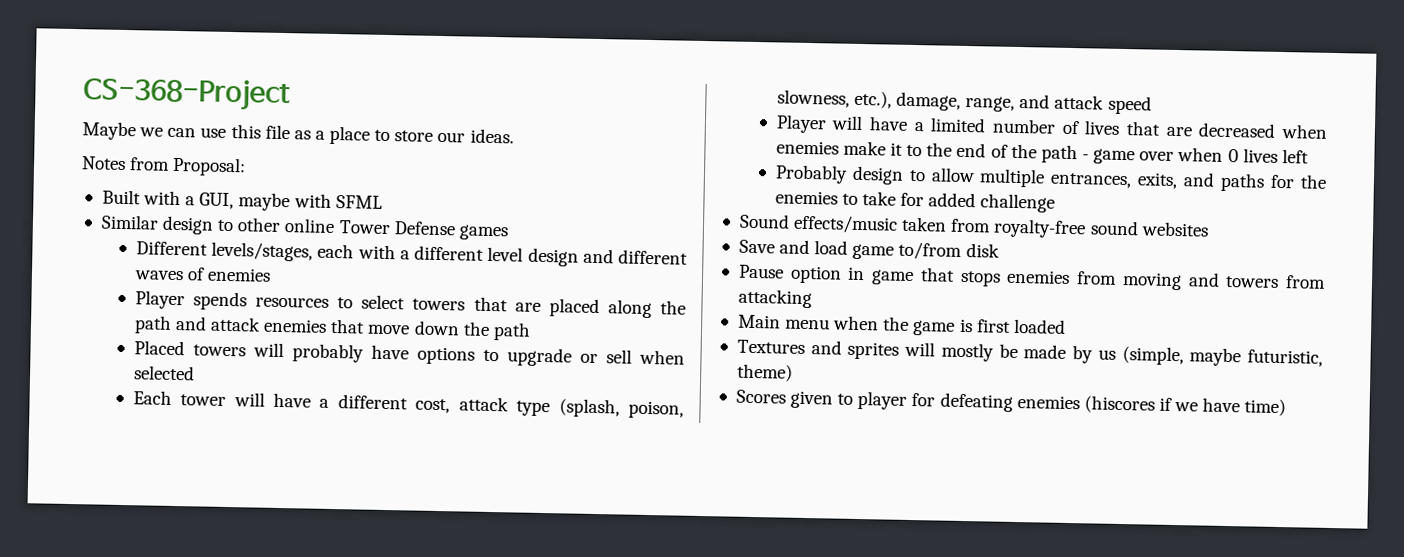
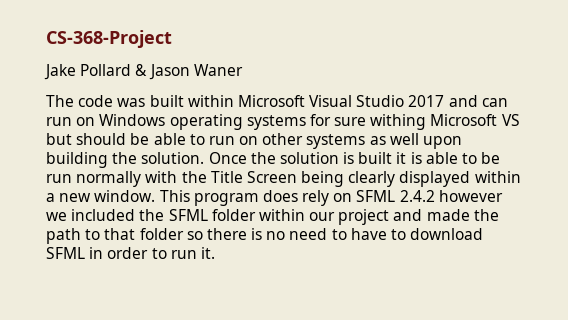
- Maybe we can use this file as a place to store our ideas.
- Notes from Proposal:
- Built with a GUI, maybe with SFML
- Similar design to other online Tower Defense games
- Different levels/stages, each with a different level design and different waves of enemies
- Player spends resources to select towers that are placed along the path and attack enemies that move down the path
- Placed towers will probably have options to upgrade or sell when selected
- Each tower will have a different cost, attack type (splash, poison, slowness, etc.), damage, range, and attack speed
- Player will have a limited number of lives that are decreased when enemies make it to the end of the path - game over when 0 lives left
- Probably design to allow multiple entrances, exits, and paths for the enemies to take for added challenge
- Sound effects/music taken from royalty-free sound websites
- Save and load game to/from disk
- Pause option in game that stops enemies from moving and towers from attacking
- Main menu when the game is first loaded
- Textures and sprites will mostly be made by us (simple, maybe futuristic, theme)
- Scores given to player for defeating enemies (hiscores if we have time)
+ Jake Pollard & Jason Waner
+ The code was built within Microsoft Visual Studio 2017 and can run on Windows operating systems for sure withing Microsoft VS but should be able to run on other systems as well upon building the solution. Once the solution is built it is able to be run normally with the Title Screen being clearly displayed within a new window. This program does rely on SFML 2.4.2 however we included the SFML folder within our project and made the path to that folder so there is no need to have to download SFML in order to run it.

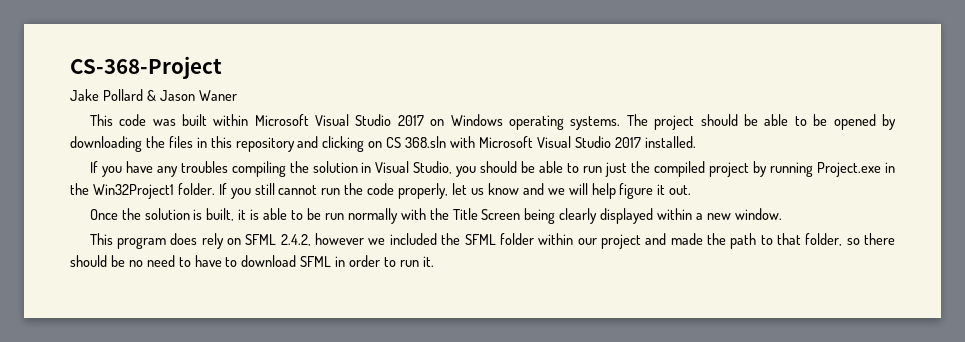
- The code was built within Microsoft Visual Studio 2017 and can run on Windows operating systems for sure withing Microsoft VS but should be able to run on other systems as well upon building the solution. Once the solution is built it is able to be run normally with the Title Screen being clearly displayed within a new window. This program does rely on SFML 2.4.2 however we included the SFML folder within our project and made the path to that folder so there is no need to have to download SFML in order to run it.
+ This code was built within Microsoft Visual Studio 2017 on Windows operating systems. The project should be able to be opened by downloading the files in this repository and clicking on CS 368.sln with Microsoft Visual Studio 2017 installed.
+ If you have any troubles compiling the solution in Visual Studio, you should be able to run just the compiled project by running Project.exe in the Win32Project1 folder. If you still cannot run the code properly, let us know and we will help figure it out.
+ Once the solution is built, it is able to be run normally with the Title Screen being clearly displayed within a new window.
+ This program does rely on SFML 2.4.2, however we included the SFML folder within our project and made the path to that folder, so there should be no need to have to download SFML in order to run it.

